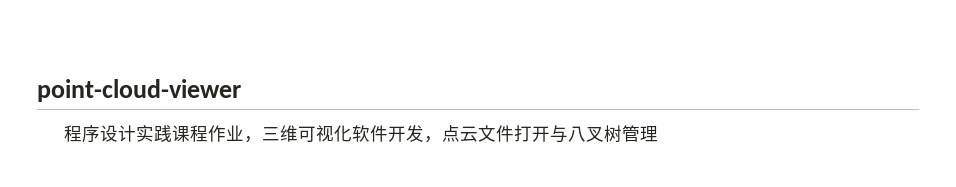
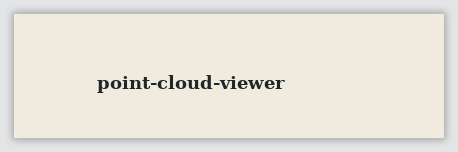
- 程序设计实践课程作业，三维可视化软件开发，点云文件打开与八叉树管理

